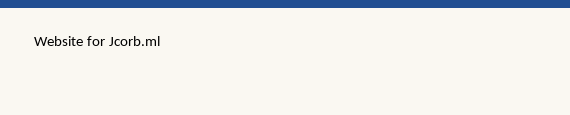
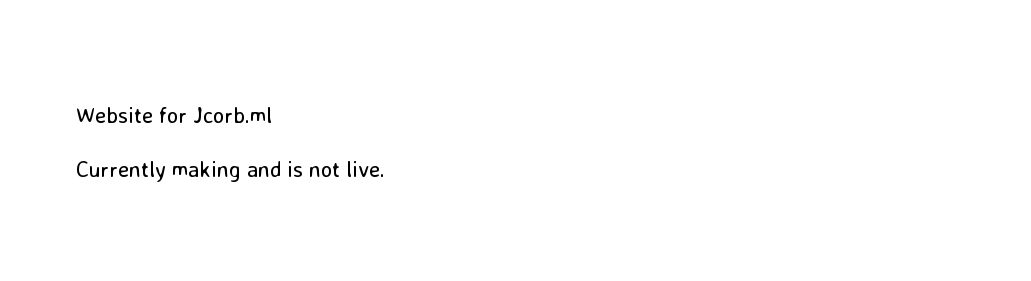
+ Currently making and is not live.

